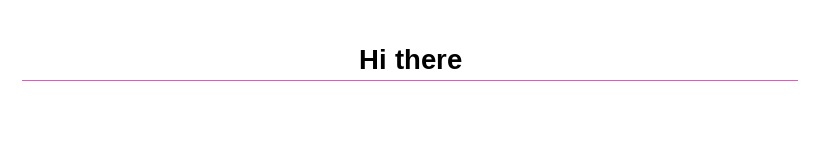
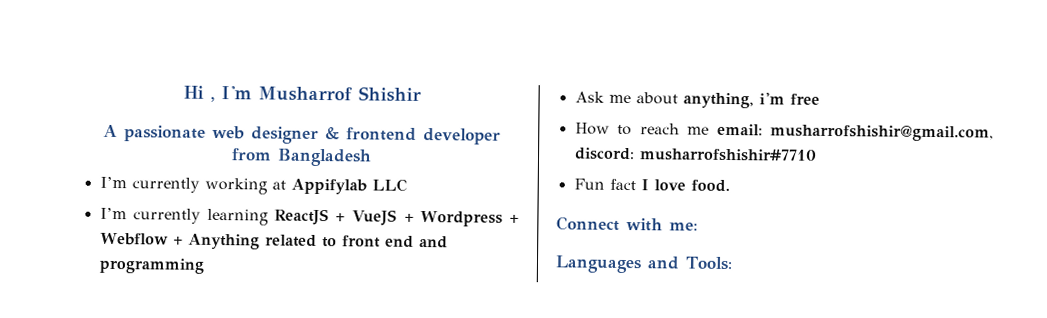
- Hi there
+ Hi , I'm Musharrof Shishir
+ A passionate web designer & frontend developer from Bangladesh
+ I’m currently working at Appifylab LLC
+ I’m currently learning ReactJS + VueJS + Wordpress + Webflow + Anything related to front end and programming
+ Ask me about anything, i'm free
+ How to reach me email: musharrofshishir@gmail.com, discord: musharrofshishir#7710
+ Fun fact I love food.
+ Connect with me:
+ Languages and Tools:

